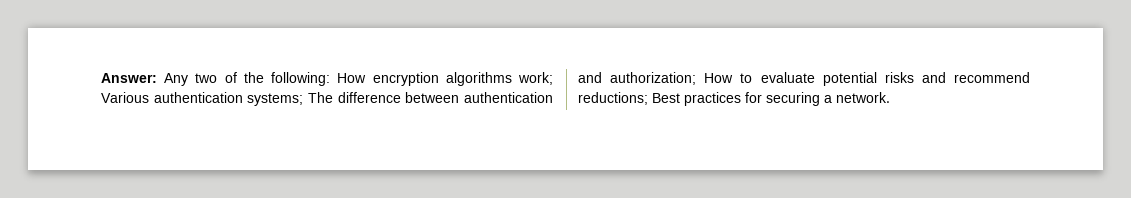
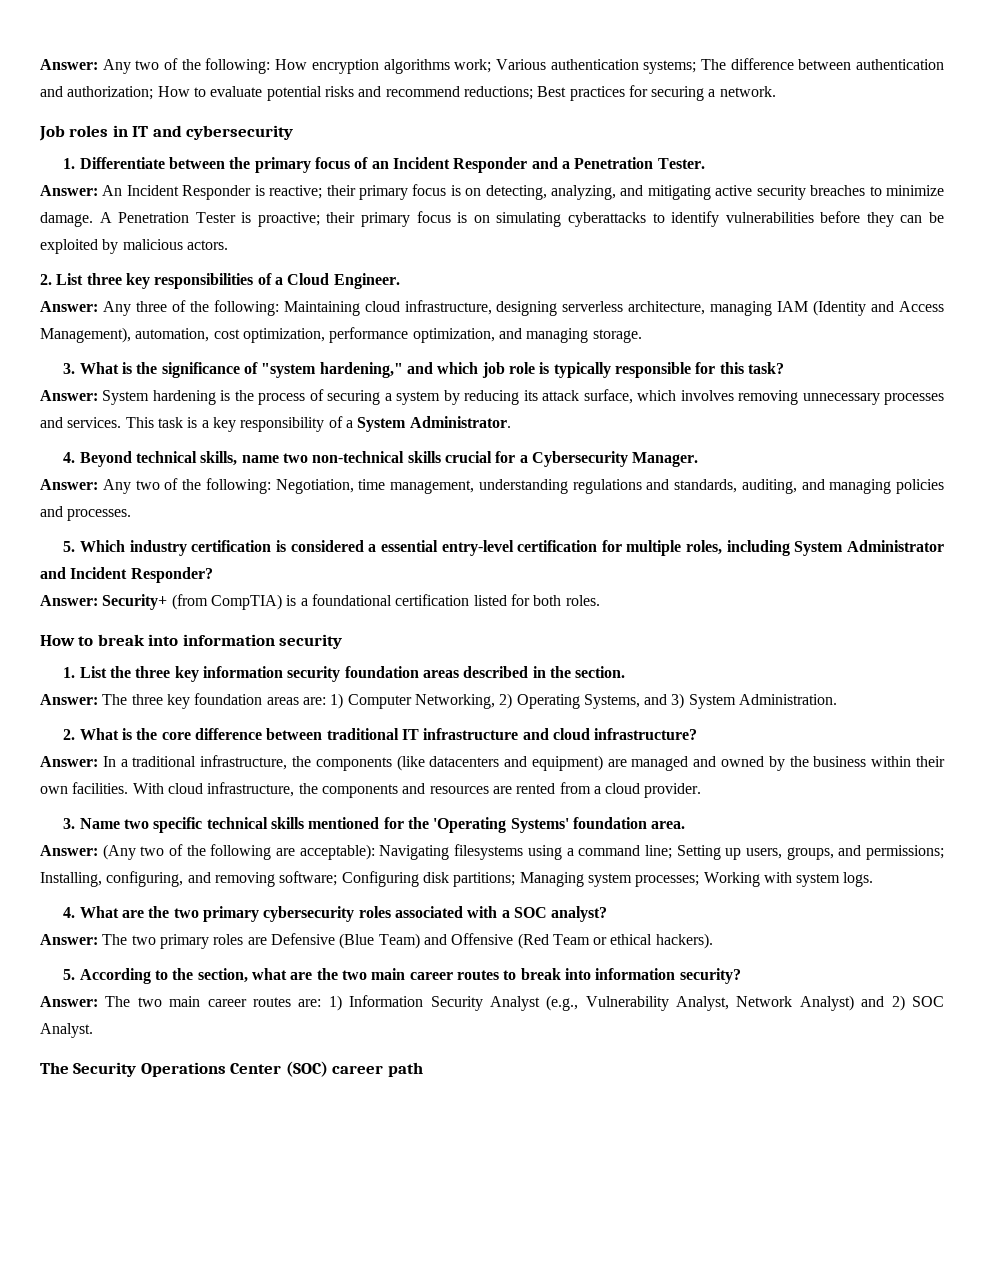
+ Job roles in IT and cybersecurity
+ 1. Differentiate between the primary focus of an Incident Responder and a Penetration Tester.
+ Answer: An Incident Responder is reactive; their primary focus is on detecting, analyzing, and mitigating active security breaches to minimize damage. A Penetration Tester is proactive; their primary focus is on simulating cyberattacks to identify vulnerabilities before they can be exploited by malicious actors.
+ 2. List three key responsibilities of a Cloud Engineer.
+ Answer: Any three of the following: Maintaining cloud infrastructure, designing serverless architecture, managing IAM (Identity and Access Management), automation, cost optimization, performance optimization, and managing storage.
+ 3. What is the significance of "system hardening," and which job role is typically responsible for this task?
+ Answer: System hardening is the process of securing a system by reducing its attack surface, which involves removing unnecessary processes and services. This task is a key responsibility of a System Administrator.
+ 4. Beyond technical skills, name two non-technical skills crucial for a Cybersecurity Manager.
+ Answer: Any two of the following: Negotiation, time management, understanding regulations and standards, auditing, and managing policies and processes.
+ 5. Which industry certification is considered a essential entry-level certification for multiple roles, including System Administrator and Incident Responder?
+ Answer: Security+ (from CompTIA) is a foundational certification listed for both roles.
+ How to break into information security
+ 1. List the three key information security foundation areas described in the section.
+ Answer: The three key foundation areas are: 1) Computer Networking, 2) Operating Systems, and 3) System Administration.
+ 2. What is the core difference between traditional IT infrastructure and cloud infrastructure?
+ Answer: In a traditional infrastructure, the components (like datacenters and equipment) are managed and owned by the business within their own facilities. With cloud infrastructure, the components and resources are rented from a cloud provider.
+ 3. Name two specific technical skills mentioned for the 'Operating Systems' foundation area.
+ Answer: (Any two of the following are acceptable): Navigating filesystems using a command line; Setting up users, groups, and permissions; Installing, configuring, and removing software; Configuring disk partitions; Managing system processes; Working with system logs.
+ 4. What are the two primary cybersecurity roles associated with a SOC analyst?
+ Answer: The two primary roles are Defensive (Blue Team) and Offensive (Red Team or ethical hackers).
+ 5. According to the section, what are the two main career routes to break into information security?
+ Answer: The two main career routes are: 1) Information Security Analyst (e.g., Vulnerability Analyst, Network Analyst) and 2) SOC Analyst.
+ The Security Operations Center (SOC) career path

